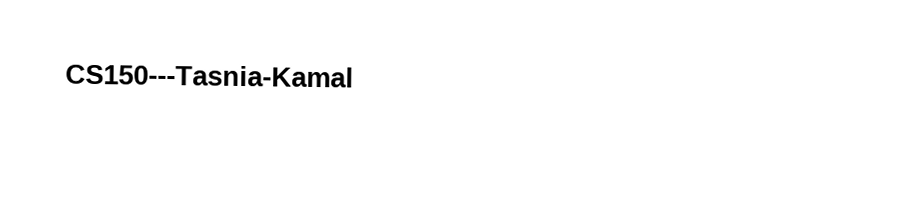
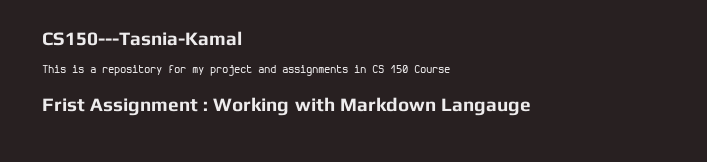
+ This is a repository for my project and assignments in CS 150 Course
+ Frist Assignment : Working with Markdown Langauge

